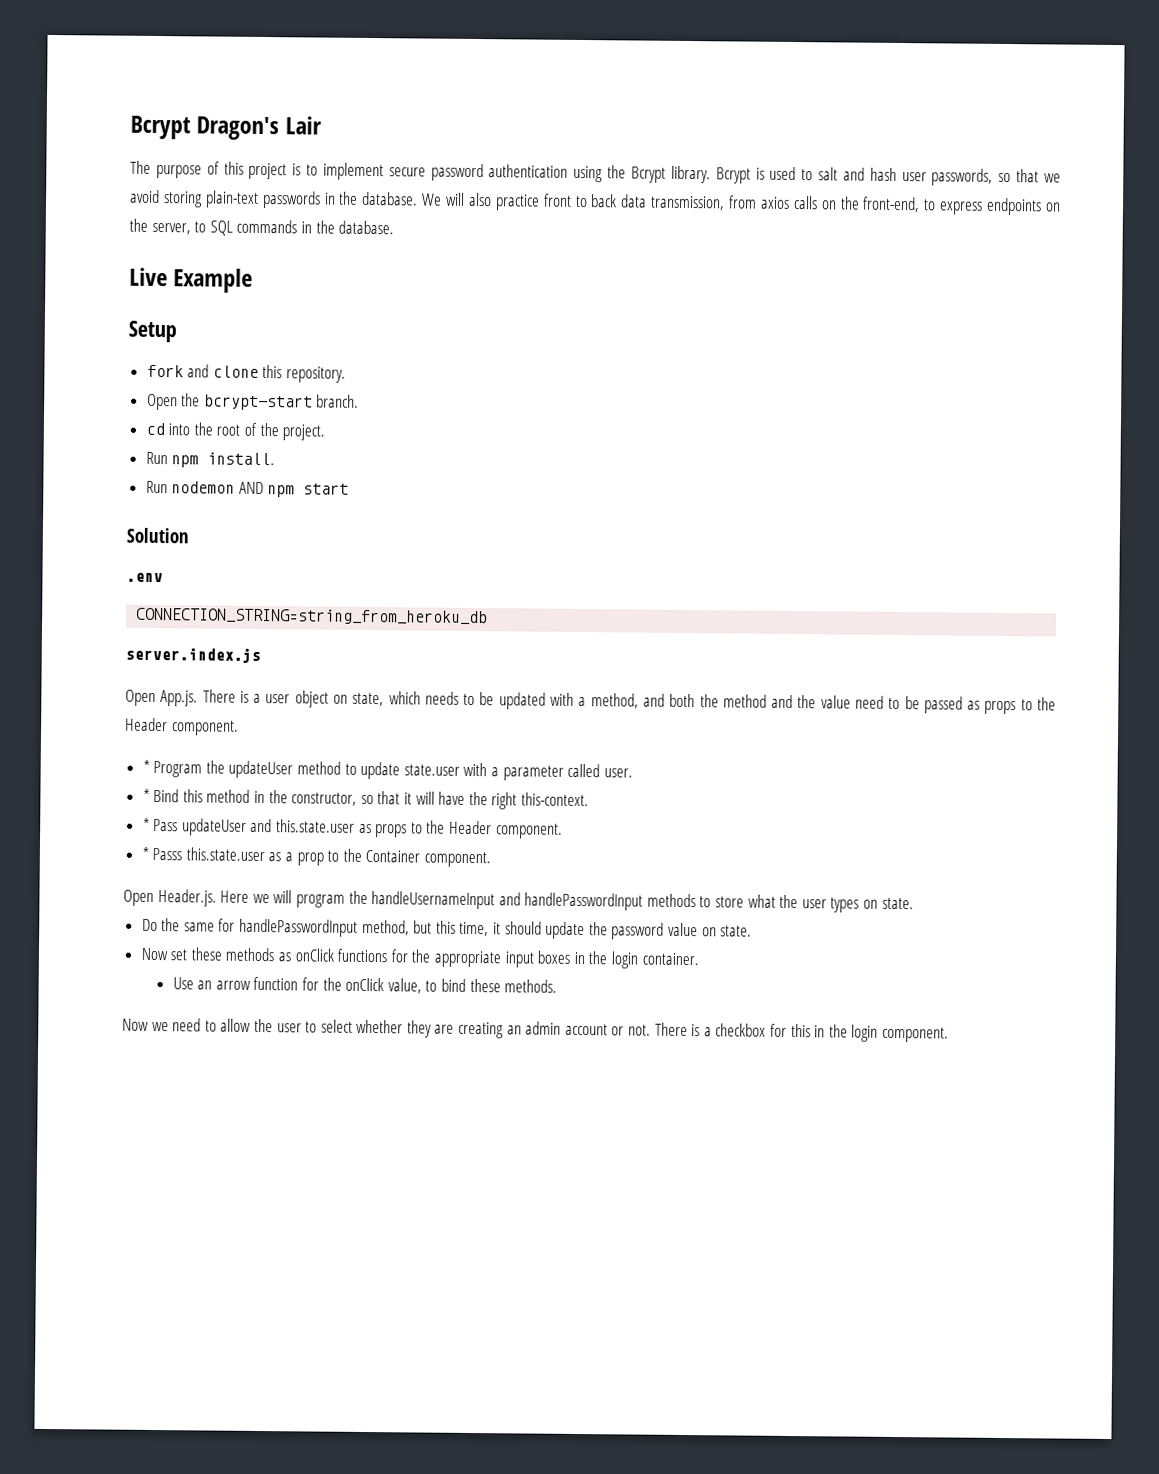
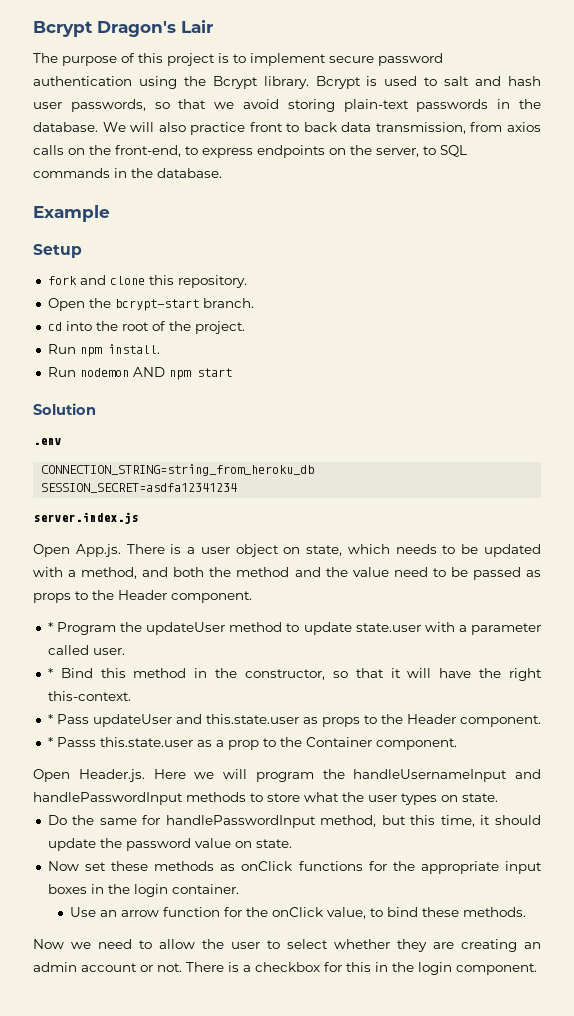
- Live Example
+ Example
+ SESSION_SECRET=asdfa12341234

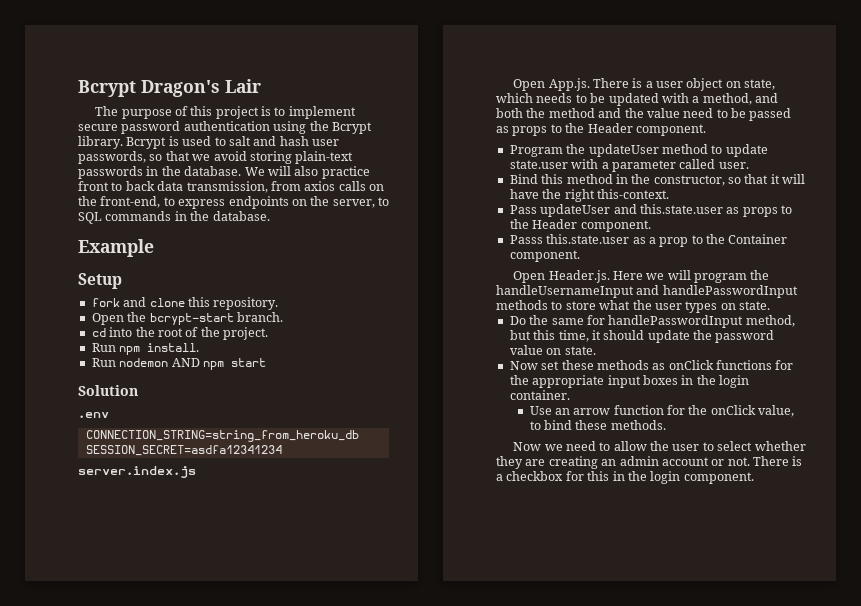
- * Program the updateUser method to update state.user with a parameter called user.
+ Program the updateUser method to update state.user with a parameter called user.
- * Bind this method in the constructor, so that it will have the right this-context.
+ Bind this method in the constructor, so that it will have the right this-context.
- * Pass updateUser and this.state.user as props to the Header component.
+ Pass updateUser and this.state.user as props to the Header component.
- * Passs this.state.user as a prop to the Container component.
+ Passs this.state.user as a prop to the Container component.

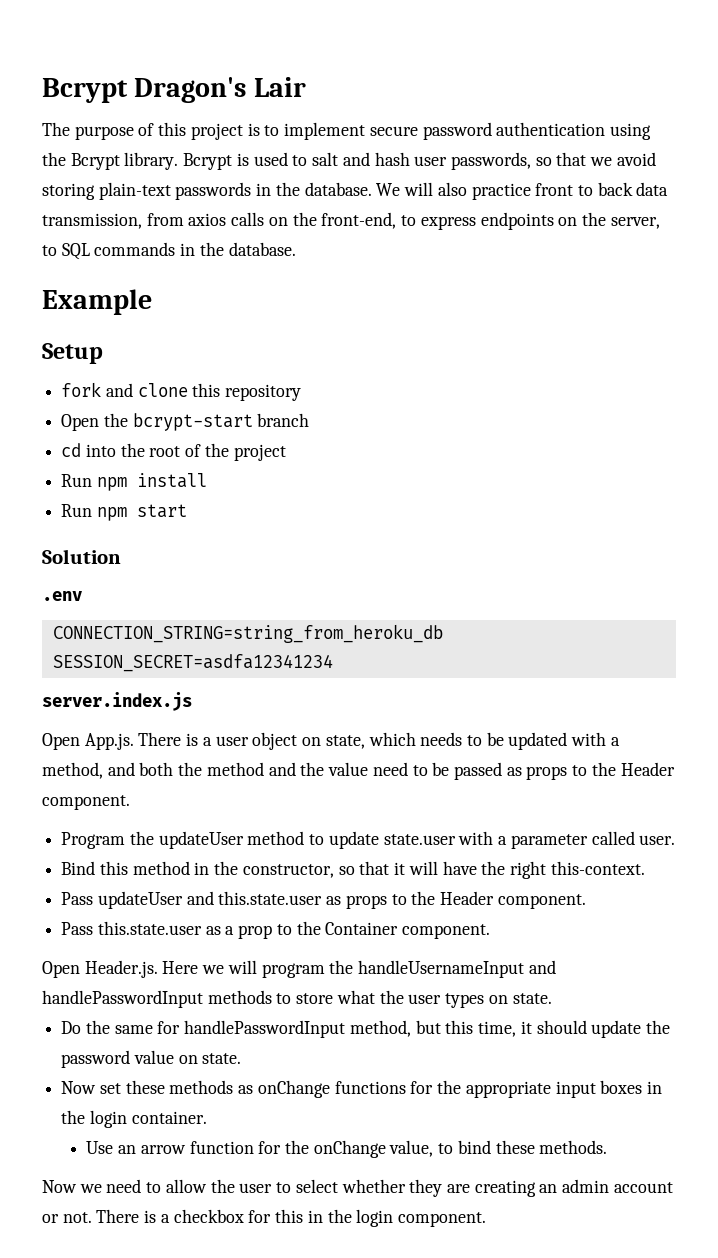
- fork and clone this repository.
+ fork and clone this repository
- Open the bcrypt-start branch.
+ Open the bcrypt-start branch
- cd into the root of the project.
- Run npm install.
- Run nodemon AND npm start
+ cd into the root of the project
+ Run npm install
+ Run npm start
- Passs this.state.user as a prop to the Container component.
+ Pass this.state.user as a prop to the Container component.
- Now set these methods as onClick functions for the appropriate input boxes in the login container.
+ Now set these methods as onChange functions for the appropriate input boxes in the login container.
- Use an arrow function for the onClick value, to bind these methods.
+ Use an arrow function for the onChange value, to bind these methods.

